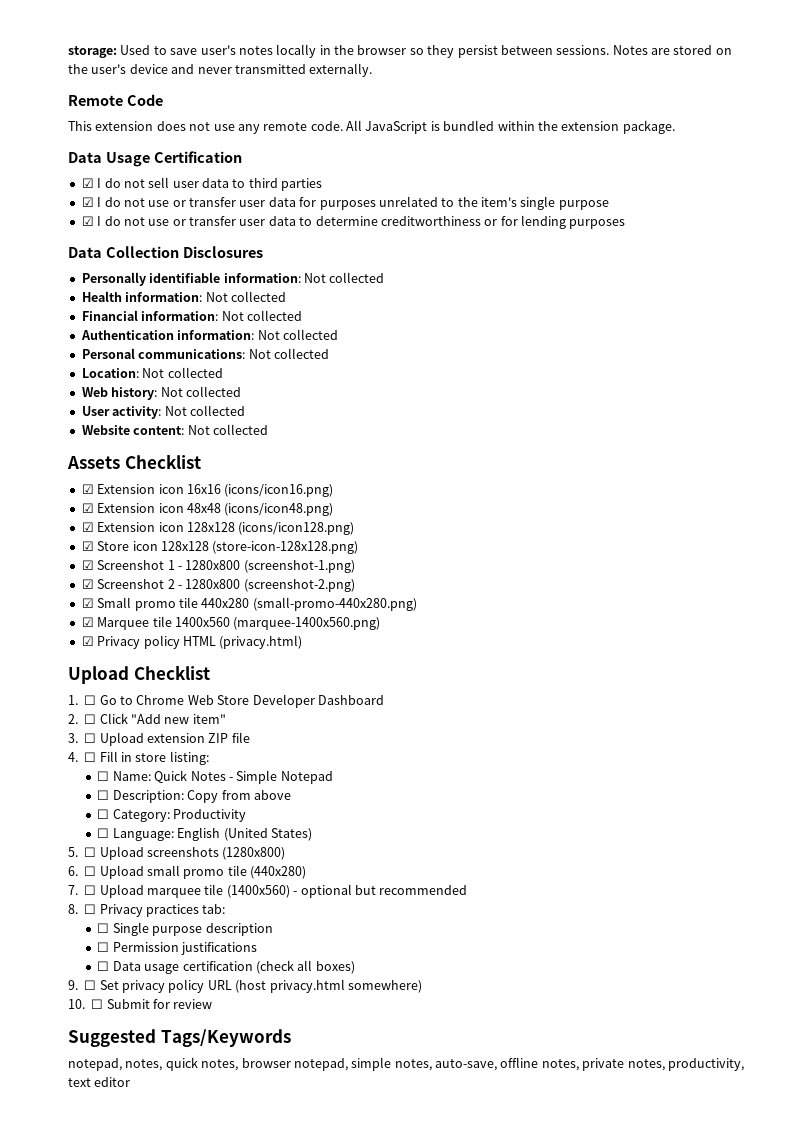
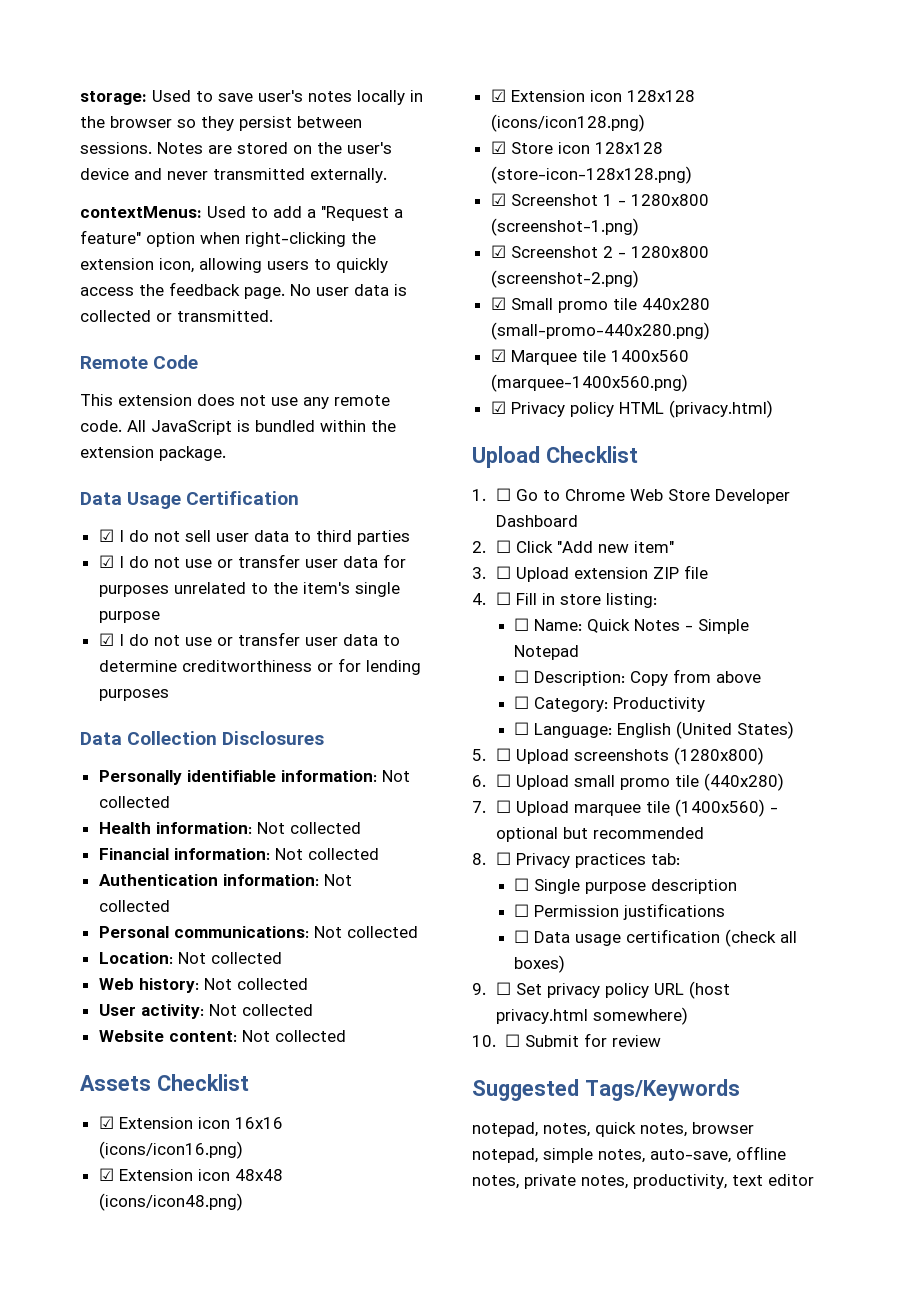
+ contextMenus: Used to add a "Request a feature" option when right-clicking the extension icon, allowing users to quickly access the feedback page. No user data is collected or transmitted.

